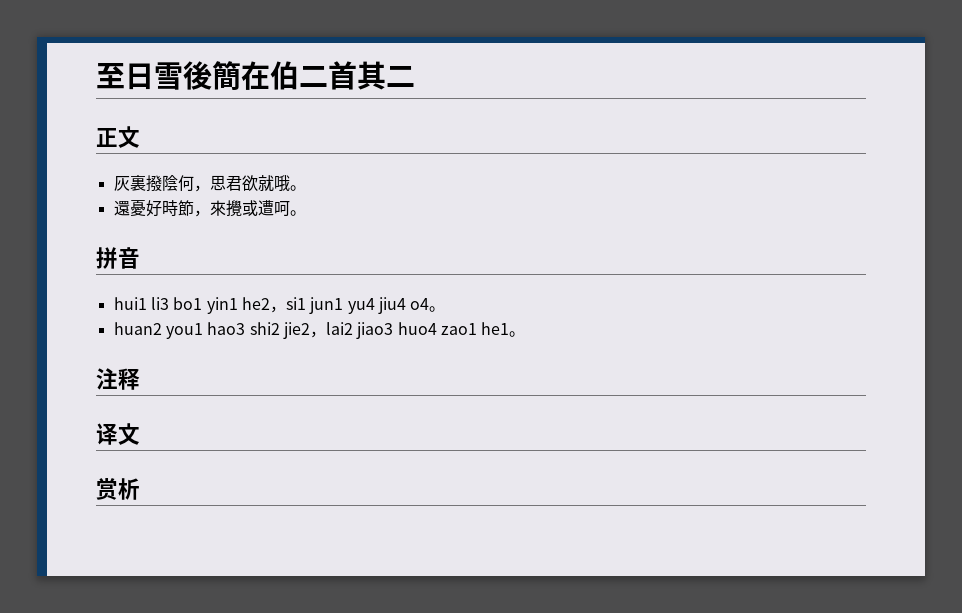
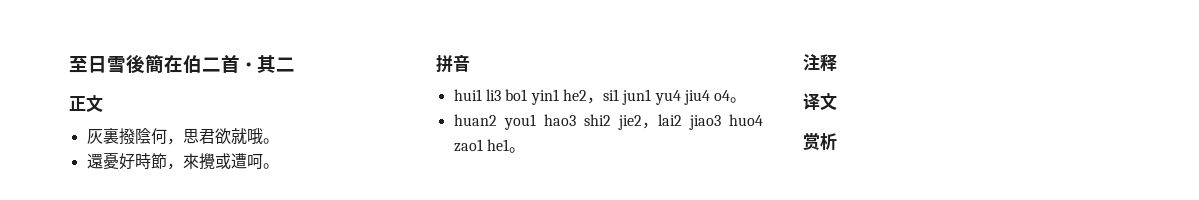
- 至日雪後簡在伯二首其二
+ 至日雪後簡在伯二首・其二

